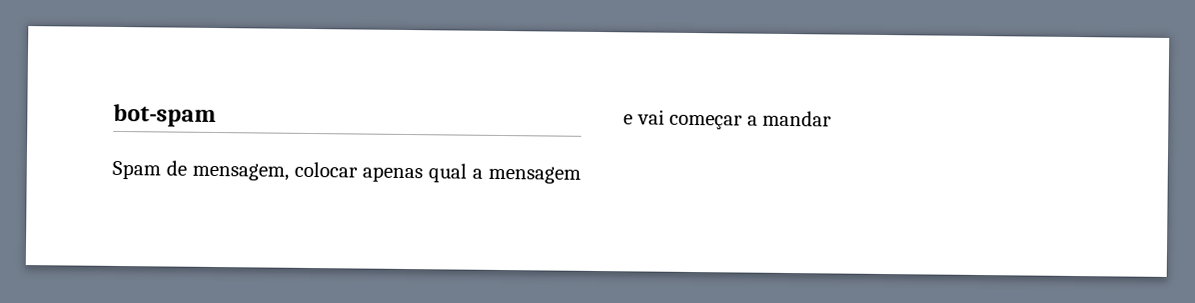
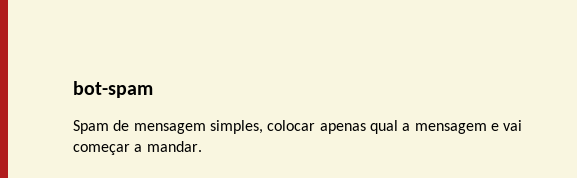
- Spam de mensagem, colocar apenas qual a mensagem e vai começar a mandar
+ Spam de mensagem simples, colocar apenas qual a mensagem e vai começar a mandar.

